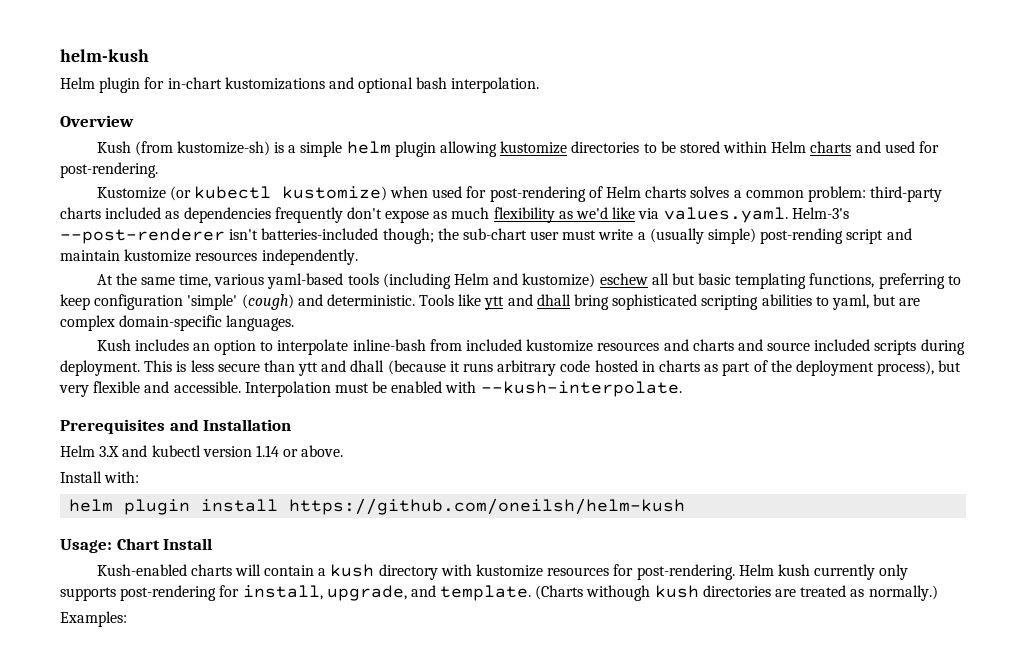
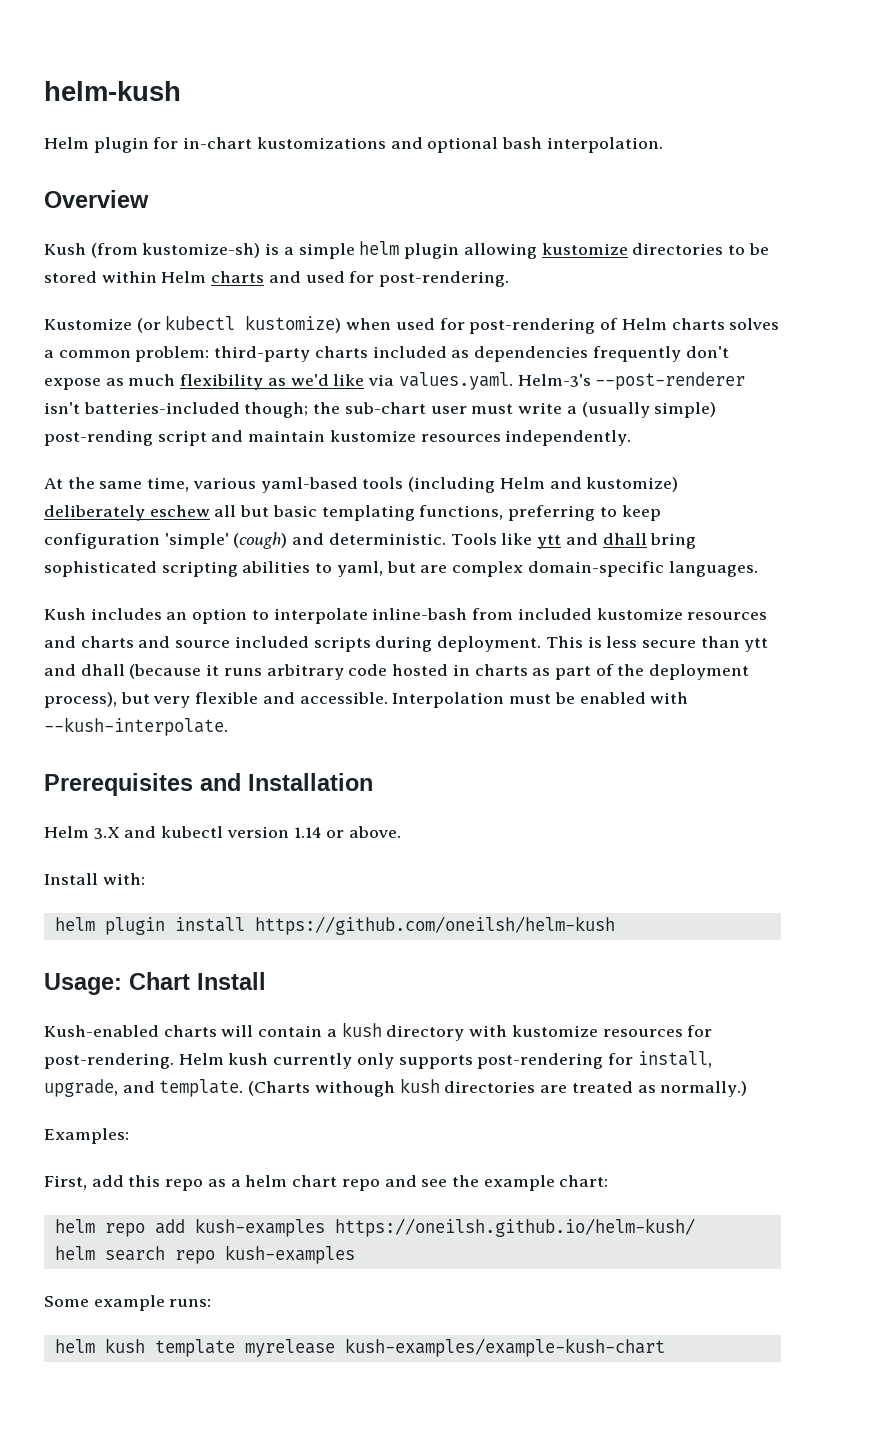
- At the same time, various yaml-based tools (including Helm and kustomize) eschew all but basic templating functions, preferring to keep configuration 'simple' (cough) and deterministic.
+ At the same time, various yaml-based tools (including Helm and kustomize) deliberately eschew all but basic templating functions, preferring to keep configuration 'simple' (cough) and deterministic.
+ First, add this repo as a helm chart repo and see the example chart:
+ helm repo add kush-examples https://oneilsh.github.io/helm-kush/
+ helm search repo kush-examples
+ Some example runs:
+ helm kush template myrelease kush-examples/example-kush-chart

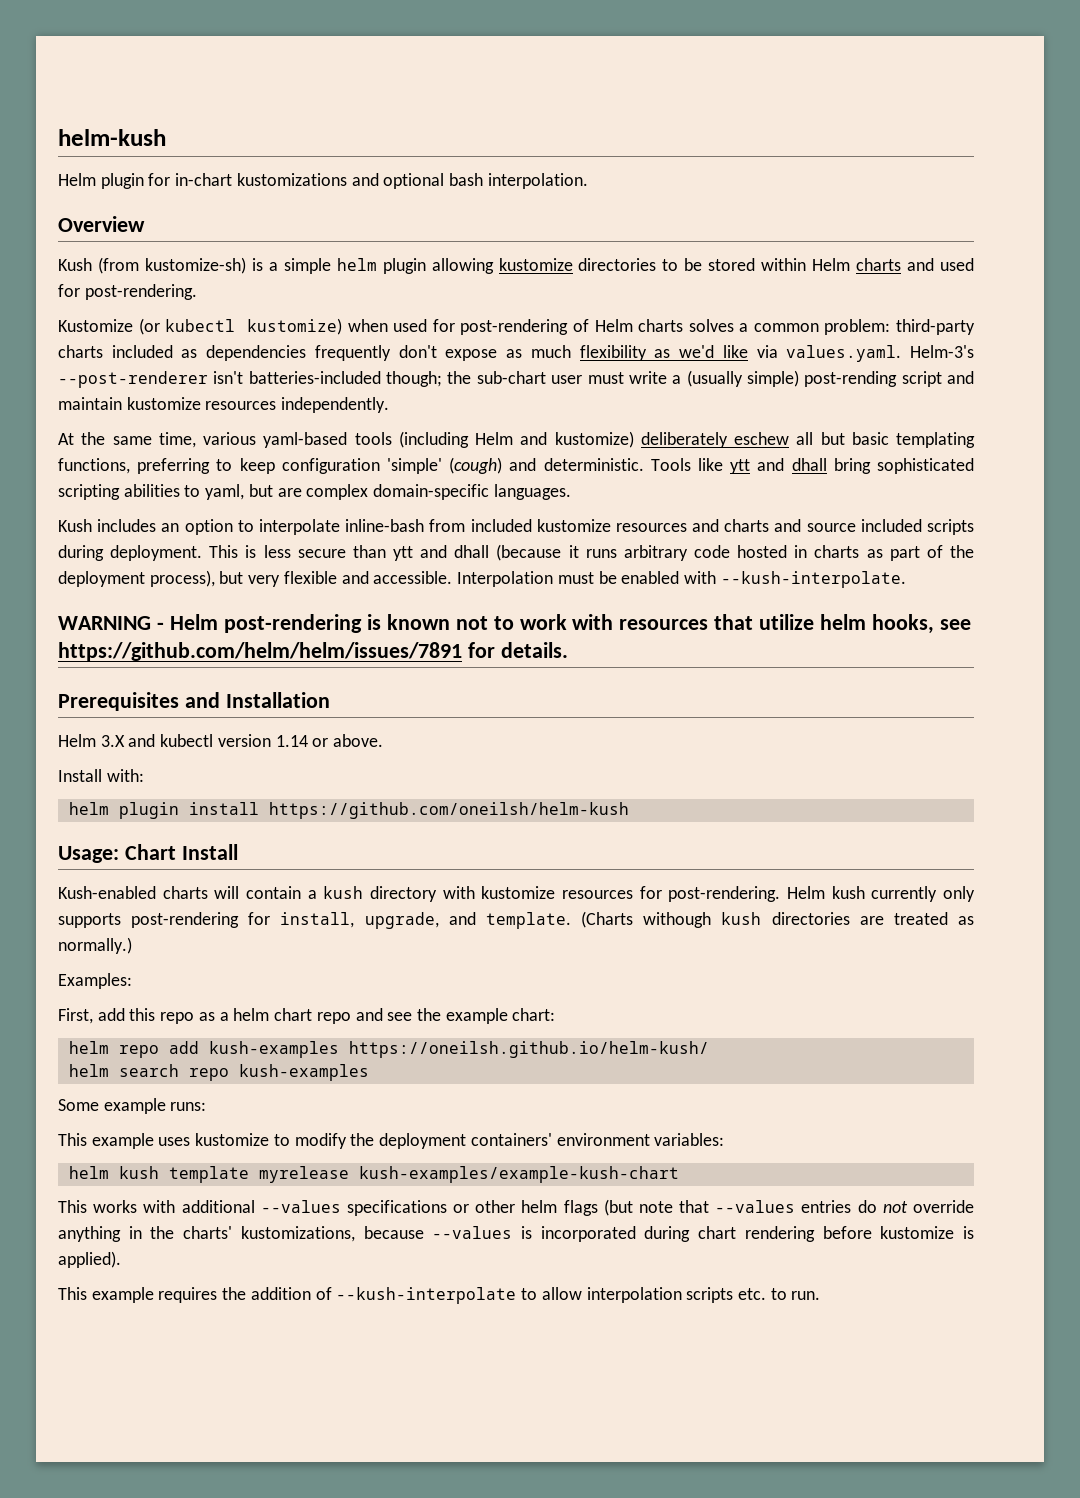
+ WARNING - Helm post-rendering is known not to work with resources that utilize helm hooks, see https://github.com/helm/helm/issues/7891 for details.
+ This example uses kustomize to modify the deployment containers' environment variables:
+ This works with additional --values specifications or other helm flags (but note that --values entries do not override anything in the charts' kustomizations, because --values is incorporated during chart rendering before kustomize is applied).
+ This example requires the addition of --kush-interpolate to allow interpolation scripts etc. to run.

